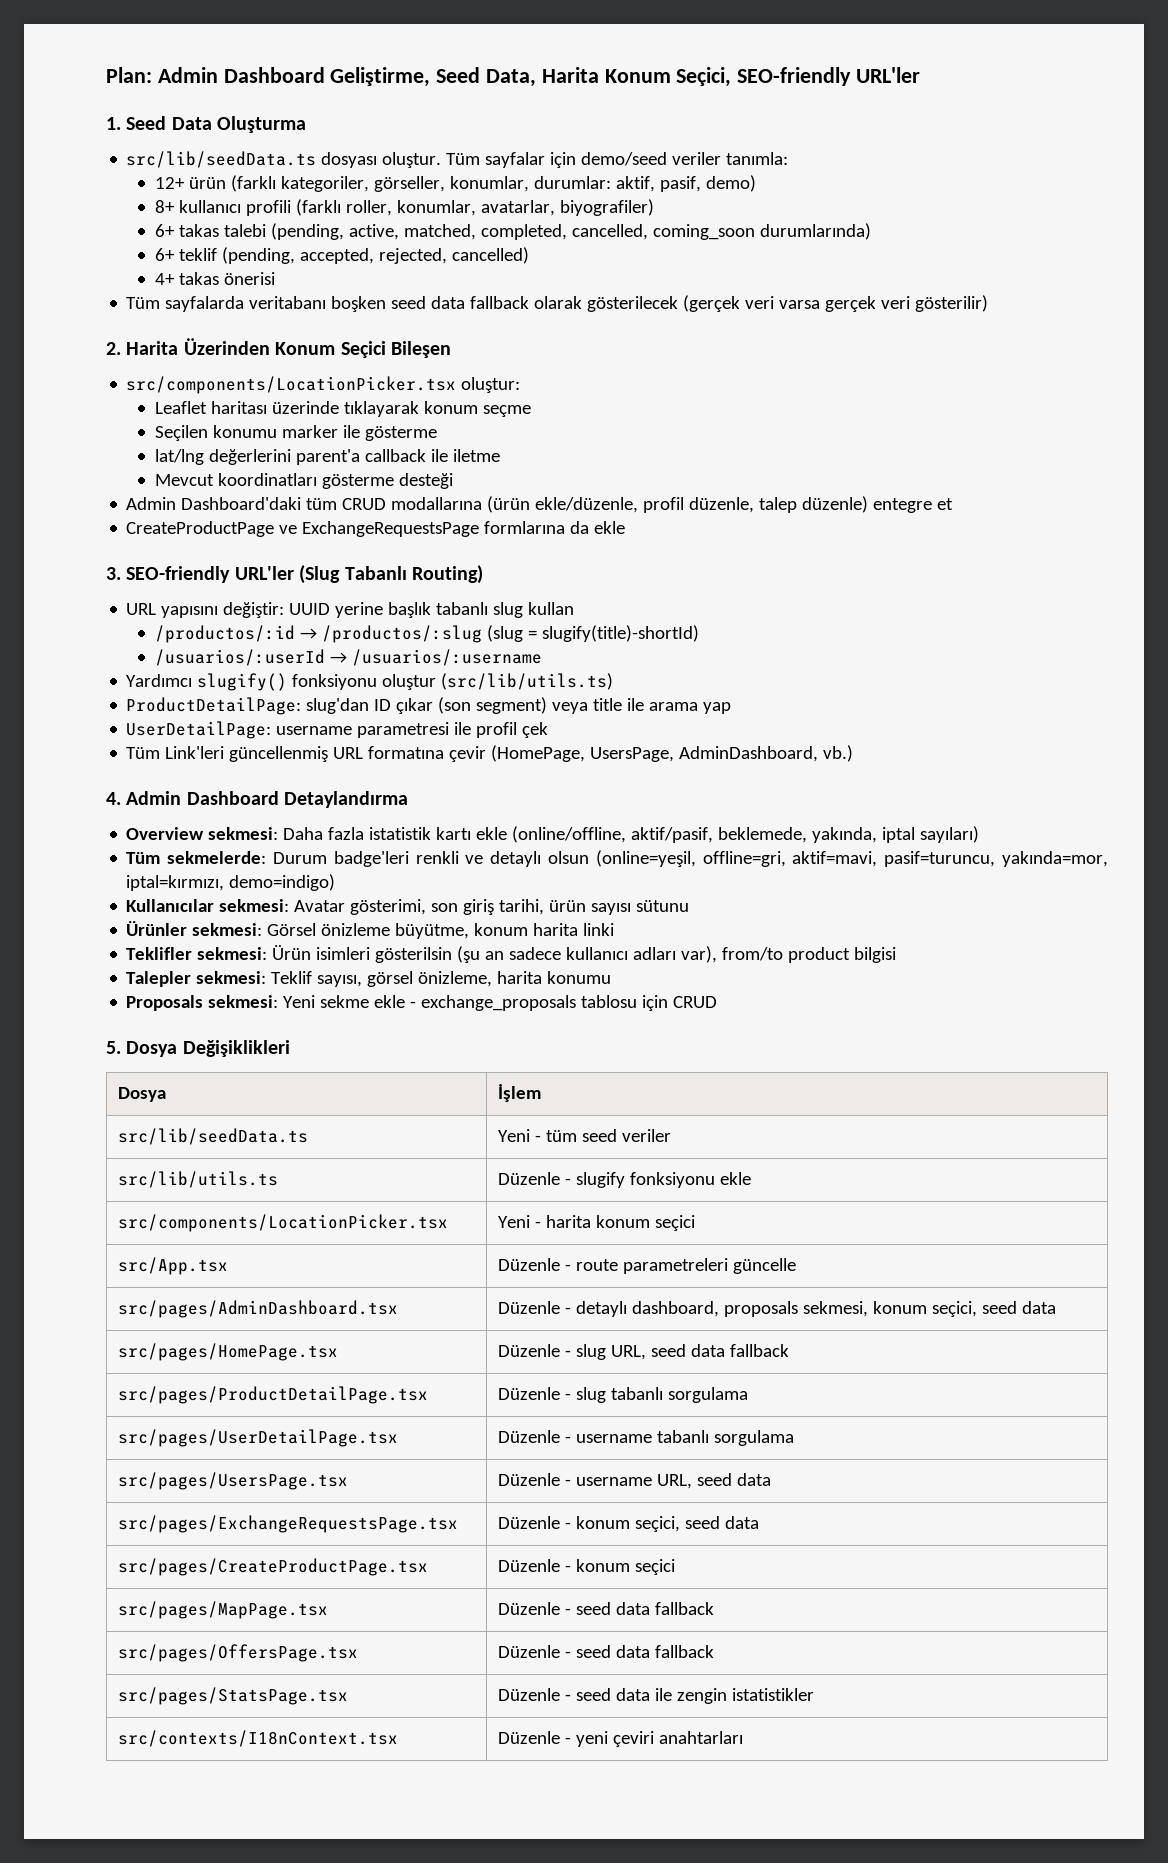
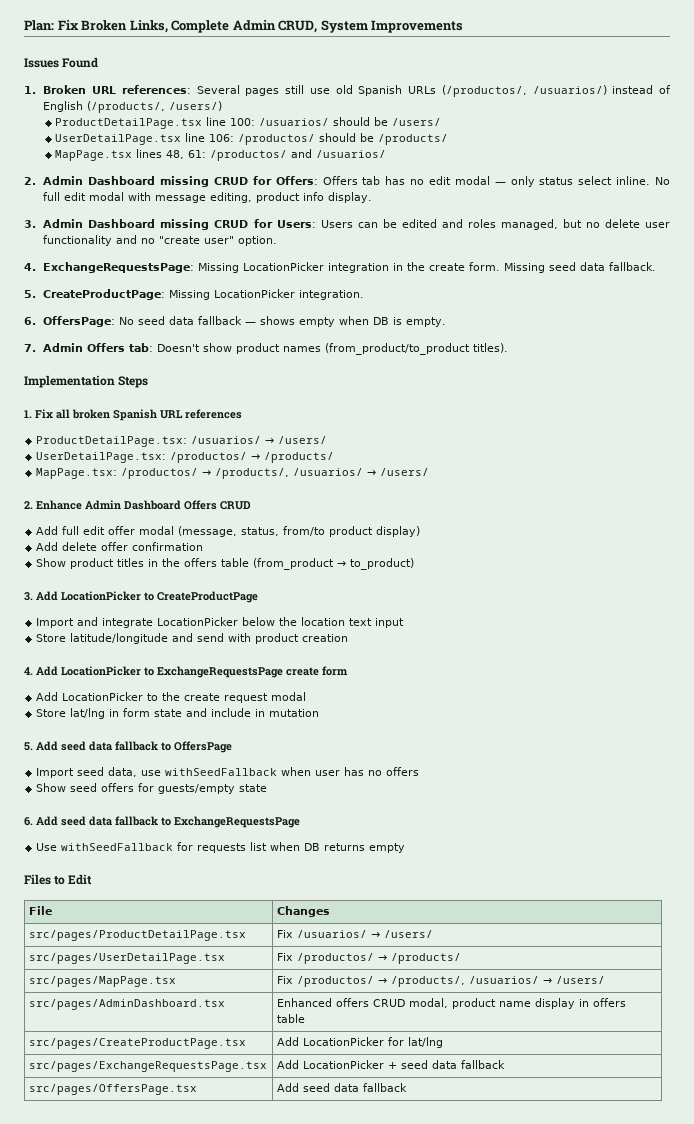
- Plan: Admin Dashboard Geliştirme, Seed Data, Harita Konum Seçici, SEO-friendly URL'ler
- 1. Seed Data Oluşturma
- src/lib/seedData.ts dosyası oluştur. Tüm sayfalar için demo/seed veriler tanımla:
- 12+ ürün (farklı kategoriler, görseller, konumlar, durumlar: aktif, pasif, demo)
- 8+ kullanıcı profili (farklı roller, konumlar, avatarlar, biyografiler)
- 6+ takas talebi (pending, active, matched, completed, cancelled, coming_soon durumlarında)
- 6+ teklif (pending, accepted, rejected, cancelled)
- 4+ takas önerisi
- Tüm sayfalarda veritabanı boşken seed data fallback olarak gösterilecek (gerçek veri varsa gerçek veri gösterilir)
- 2. Harita Üzerinden Konum Seçici Bileşen
- src/components/LocationPicker.tsx oluştur:
- Leaflet haritası üzerinde tıklayarak konum seçme
- Seçilen konumu marker ile gösterme
- lat/lng değerlerini parent'a callback ile iletme
- Mevcut koordinatları gösterme desteği
- Admin Dashboard'daki tüm CRUD modallarına (ürün ekle/düzenle, profil düzenle, talep düzenle) entegre et
- CreateProductPage ve ExchangeRequestsPage formlarına da ekle
- 3. SEO-friendly URL'ler (Slug Tabanlı Routing)
- URL yapısını değiştir: UUID yerine başlık tabanlı slug kullan
- /productos/:id → /productos/:slug (slug = slugify(title)-shortId)
- /usuarios/:userId → /usuarios/:username
- Yardımcı slugify() fonksiyonu oluştur (src/lib/utils.ts)
- ProductDetailPage: slug'dan ID çıkar (son segment) veya title ile arama yap
- UserDetailPage: username parametresi ile profil çek
- Tüm Link'leri güncellenmiş URL formatına çevir (HomePage, UsersPage, AdminDashboard, vb.)
- 4. Admin Dashboard Detaylandırma
- Overview sekmesi: Daha fazla istatistik kartı ekle (online/offline, aktif/pasif, beklemede, yakında, iptal sayıları)
- Tüm sekmelerde: Durum badge'leri renkli ve detaylı olsun (online=yeşil, offline=gri, aktif=mavi, pasif=turuncu, yakında=mor, iptal=kırmızı, demo=indigo)
- Kullanıcılar sekmesi: Avatar gösterimi, son giriş tarihi, ürün sayısı sütunu
- Ürünler sekmesi: Görsel önizleme büyütme, konum harita linki
- Teklifler sekmesi: Ürün isimleri gösterilsin (şu an sadece kullanıcı adları var), from/to product bilgisi
- Talepler sekmesi: Teklif sayısı, görsel önizleme, harita konumu
- Proposals sekmesi: Yeni sekme ekle - exchange_proposals tablosu için CRUD
- 5. Dosya Değişiklikleri
- Dosya | İşlem
- src/lib/seedData.ts | Yeni - tüm seed veriler
- src/lib/utils.ts | Düzenle - slugify fonksiyonu ekle
- src/components/LocationPicker.tsx | Yeni - harita konum seçici
- src/App.tsx | Düzenle - route parametreleri güncelle
- src/pages/AdminDashboard.tsx | Düzenle - detaylı dashboard, proposals sekmesi, konum seçici, seed data
- src/pages/HomePage.tsx | Düzenle - slug URL, seed data fallback
- src/pages/ProductDetailPage.tsx | Düzenle - slug tabanlı sorgulama
- src/pages/UserDetailPage.tsx | Düzenle - username tabanlı sorgulama
- src/pages/UsersPage.tsx | Düzenle - username URL, seed data
- src/pages/ExchangeRequestsPage.tsx | Düzenle - konum seçici, seed data
- src/pages/CreateProductPage.tsx | Düzenle - konum seçici
- src/pages/MapPage.tsx | Düzenle - seed data fallback
+ Plan: Fix Broken Links, Complete Admin CRUD, System Improvements
+ Issues Found
+ 1. Broken URL references: Several pages still use old Spanish URLs (/productos/, /usuarios/) instead of English (/products/, /users/)
+ ProductDetailPage.tsx line 100: /usuarios/ should be /users/
+ UserDetailPage.tsx line 106: /productos/ should be /products/
+ MapPage.tsx lines 48, 61: /productos/ and /usuarios/
+ 2. Admin Dashboard missing CRUD for Offers: Offers tab has no edit modal — only status select inline. No full edit modal with message editing, product info display.
+ 3. Admin Dashboard missing CRUD for Users: Users can be edited and roles managed, but no delete user functionality and no "create user" option.
+ 4. ExchangeRequestsPage: Missing LocationPicker integration in the create form. Missing seed data fallback.
+ 5. CreateProductPage: Missing LocationPicker integration.
+ 6. OffersPage: No seed data fallback — shows empty when DB is empty.
+ 7. Admin Offers tab: Doesn't show product names (from_product/to_product titles).
+ Implementation Steps
+ 1. Fix all broken Spanish URL references
+ ProductDetailPage.tsx: /usuarios/ → /users/
+ UserDetailPage.tsx: /productos/ → /products/
+ MapPage.tsx: /productos/ → /products/, /usuarios/ → /users/
+ 2. Enhance Admin Dashboard Offers CRUD
+ Add full edit offer modal (message, status, from/to product display)
+ Add delete offer confirmation
+ Show product titles in the offers table (from_product → to_product)
+ 3. Add LocationPicker to CreateProductPage
+ Import and integrate LocationPicker below the location text input
+ Store latitude/longitude and send with product creation
+ 4. Add LocationPicker to ExchangeRequestsPage create form
+ Add LocationPicker to the create request modal
+ Store lat/lng in form state and include in mutation
+ 5. Add seed data fallback to OffersPage
+ Import seed data, use withSeedFallback when user has no offers
+ Show seed offers for guests/empty state
+ 6. Add seed data fallback to ExchangeRequestsPage
+ Use withSeedFallback for requests list when DB returns empty
+ Files to Edit
+ File | Changes
+ src/pages/ProductDetailPage.tsx | Fix /usuarios/ → /users/
+ src/pages/UserDetailPage.tsx | Fix /productos/ → /products/
+ src/pages/MapPage.tsx | Fix /productos/ → /products/, /usuarios/ → /users/
+ src/pages/AdminDashboard.tsx | Enhanced offers CRUD modal, product name display in offers table
+ src/pages/CreateProductPage.tsx | Add LocationPicker for lat/lng
+ src/pages/ExchangeRequestsPage.tsx | Add LocationPicker + seed data fallback
- src/pages/OffersPage.tsx | Düzenle - seed data fallback
- src/pages/StatsPage.tsx | Düzenle - seed data ile zengin istatistikler
- src/contexts/I18nContext.tsx | Düzenle - yeni çeviri anahtarları
+ src/pages/OffersPage.tsx | Add seed data fallback

